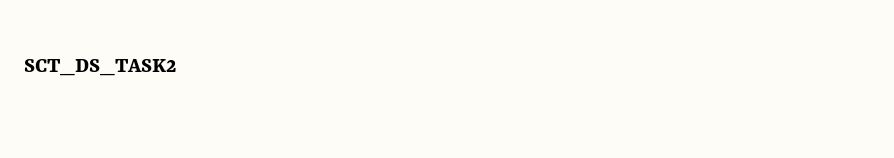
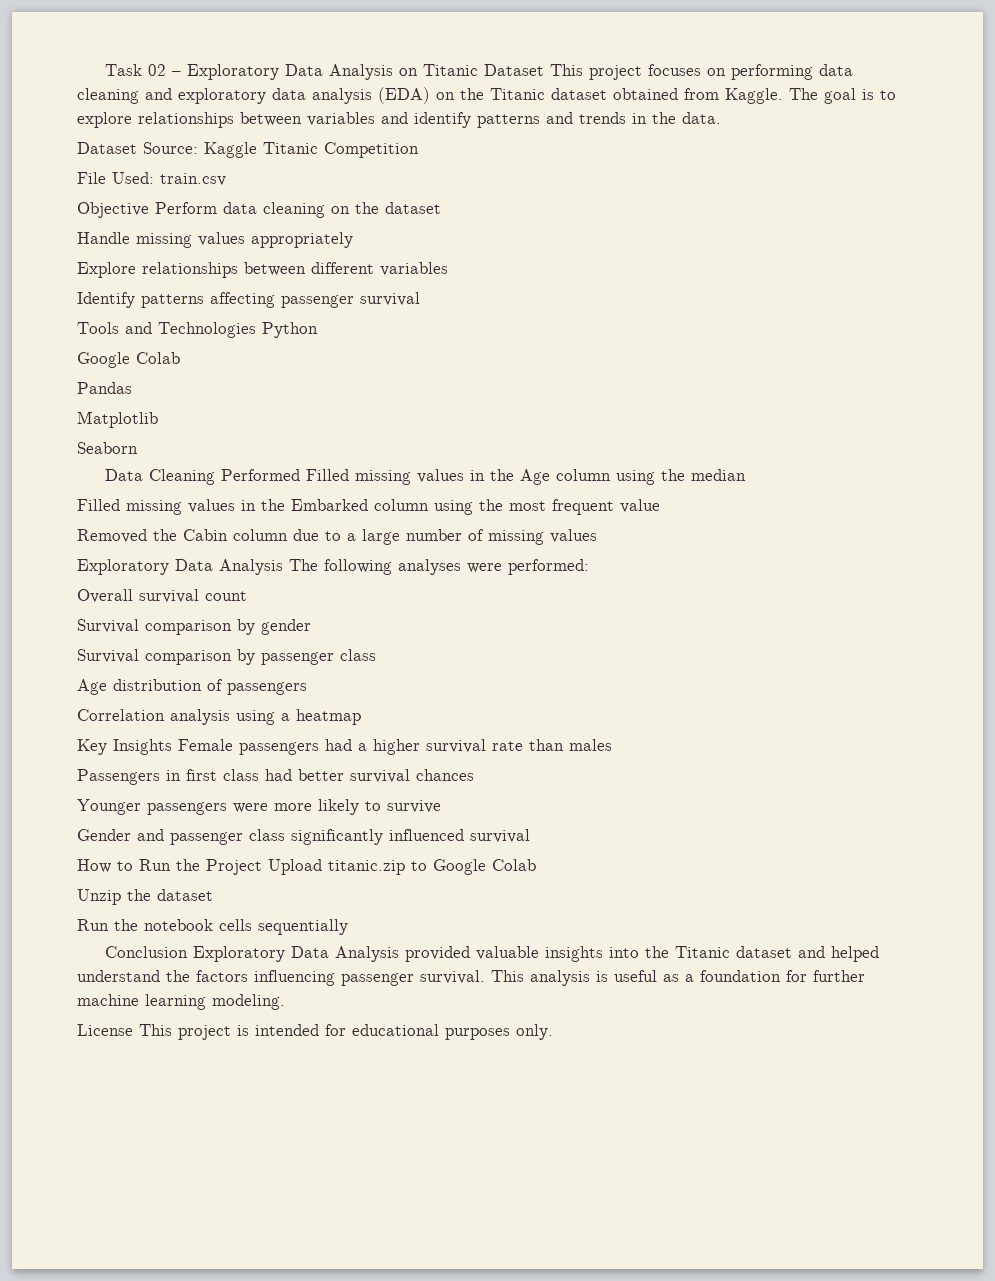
- SCT_DS_TASK2
+ Task 02 – Exploratory Data Analysis on Titanic Dataset This project focuses on performing data cleaning and exploratory data analysis (EDA) on the Titanic dataset obtained from Kaggle. The goal is to explore relationships between variables and identify patterns and trends in the data.
+ Dataset Source: Kaggle Titanic Competition
+ File Used: train.csv
+ Objective Perform data cleaning on the dataset
+ Handle missing values appropriately
+ Explore relationships between different variables
+ Identify patterns affecting passenger survival
+ Tools and Technologies Python
+ Google Colab
+ Pandas
+ Matplotlib
+ Seaborn
+ Data Cleaning Performed Filled missing values in the Age column using the median
+ Filled missing values in the Embarked column using the most frequent value
+ Removed the Cabin column due to a large number of missing values
+ Exploratory Data Analysis The following analyses were performed:
+ Overall survival count
+ Survival comparison by gender
+ Survival comparison by passenger class
+ Age distribution of passengers
+ Correlation analysis using a heatmap
+ Key Insights Female passengers had a higher survival rate than males
+ Passengers in first class had better survival chances
+ Younger passengers were more likely to survive
+ Gender and passenger class significantly influenced survival
+ How to Run the Project Upload titanic.zip to Google Colab
+ Unzip the dataset
+ Run the notebook cells sequentially
+ Conclusion Exploratory Data Analysis provided valuable insights into the Titanic dataset and helped understand the factors influencing passenger survival. This analysis is useful as a foundation for further machine learning modeling.
+ License This project is intended for educational purposes only.

